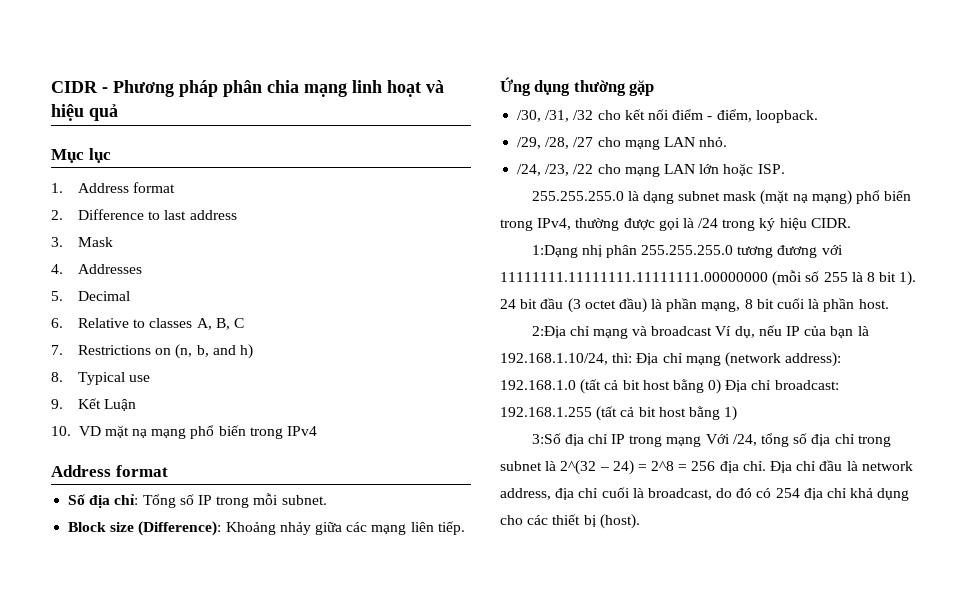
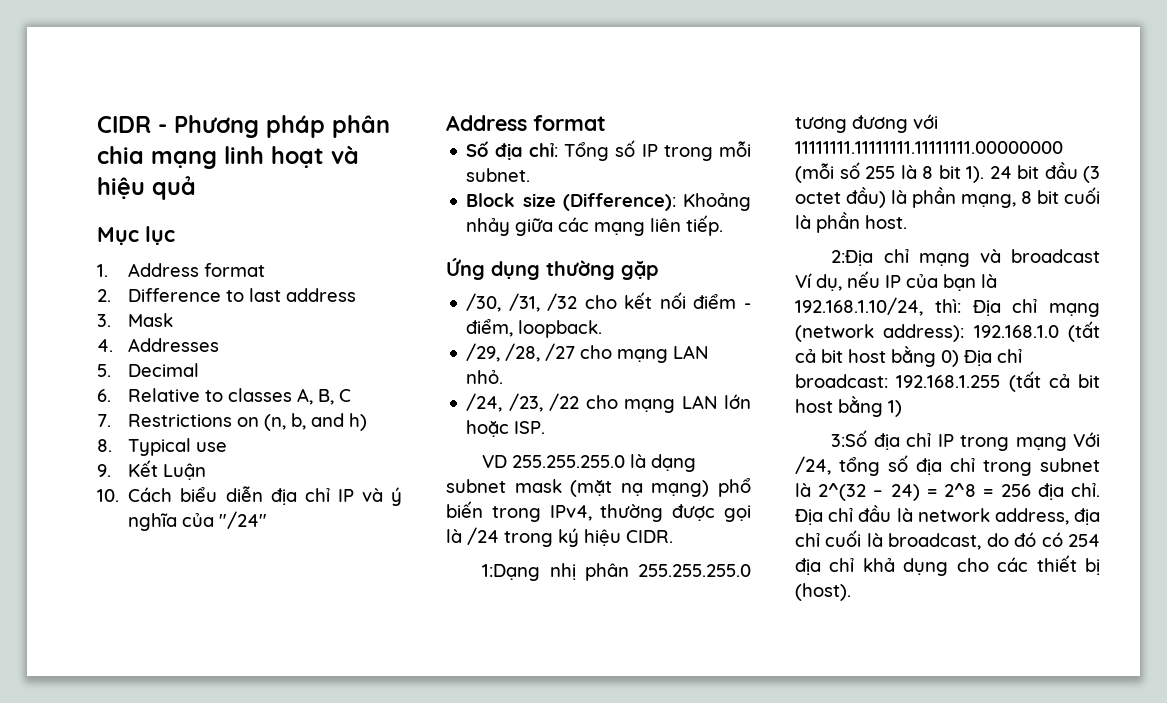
- 10. VD mặt nạ mạng phổ biến trong IPv4
+ 10. Cách biểu diễn địa chỉ IP và ý nghĩa của "/24"
- 255.255.255.0 là dạng subnet mask (mặt nạ mạng) phổ biến trong IPv4, thường được gọi là /24 trong ký hiệu CIDR.
+ VD 255.255.255.0 là dạng subnet mask (mặt nạ mạng) phổ biến trong IPv4, thường được gọi là /24 trong ký hiệu CIDR.

